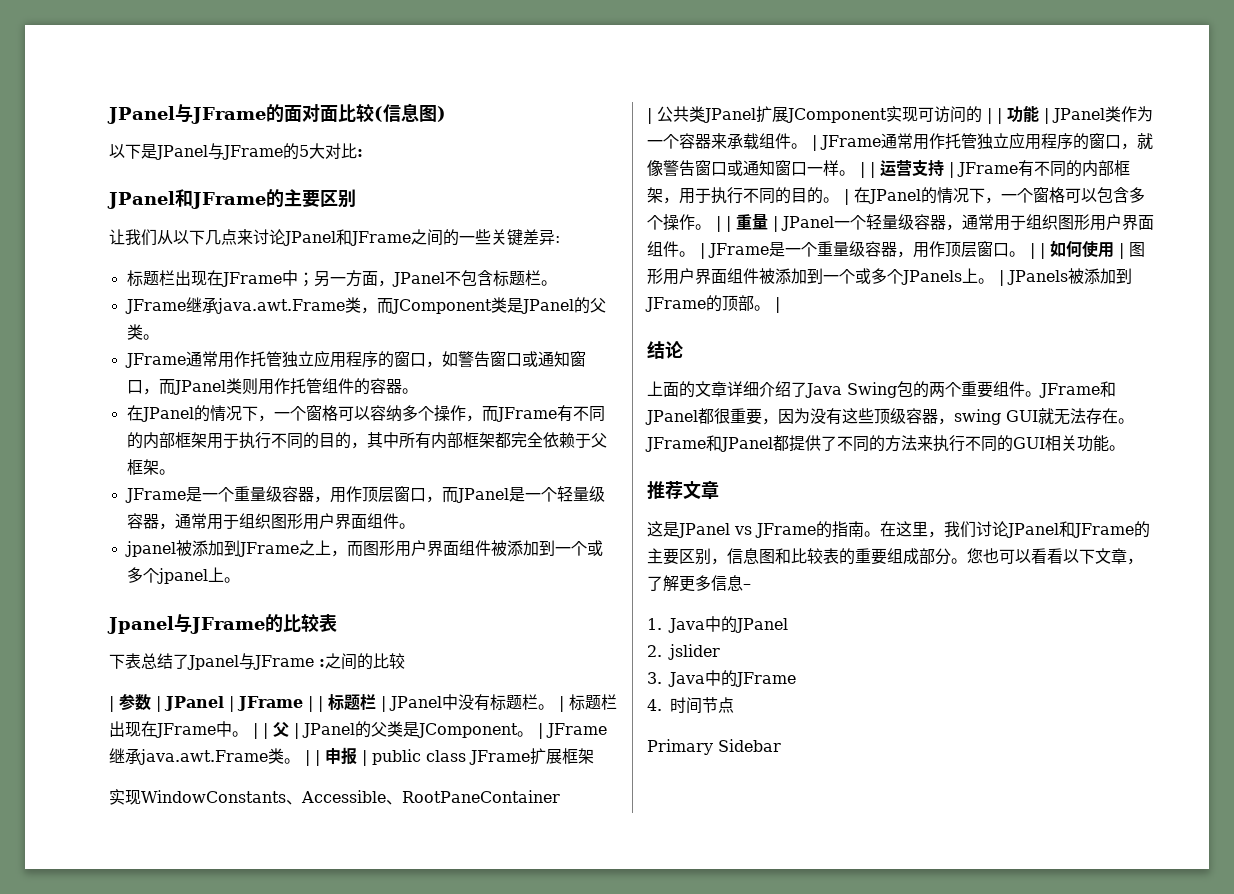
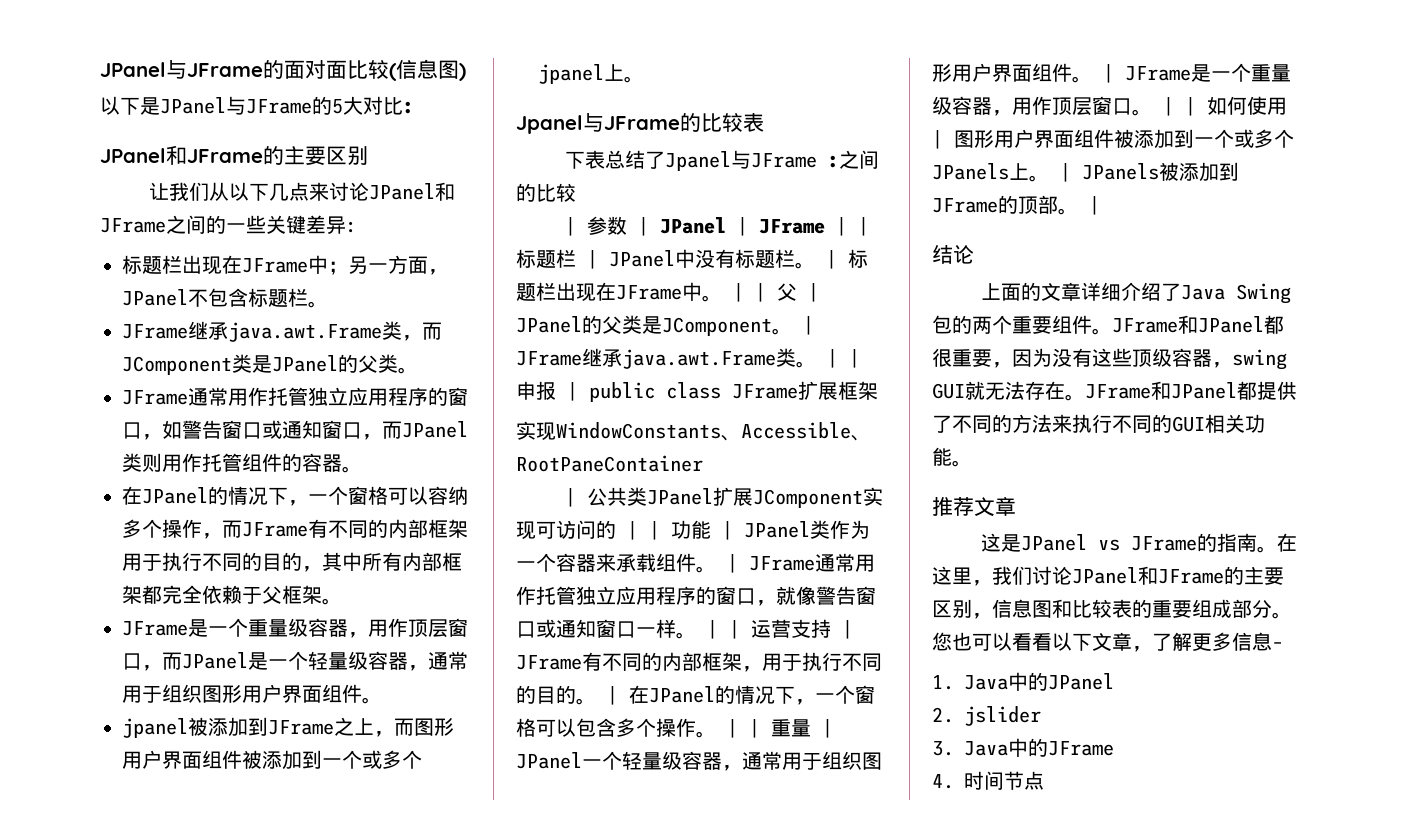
- Primary Sidebar

